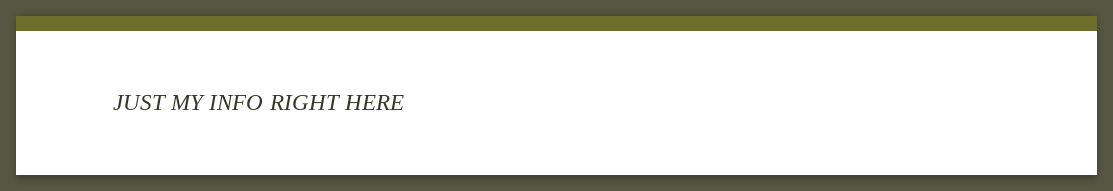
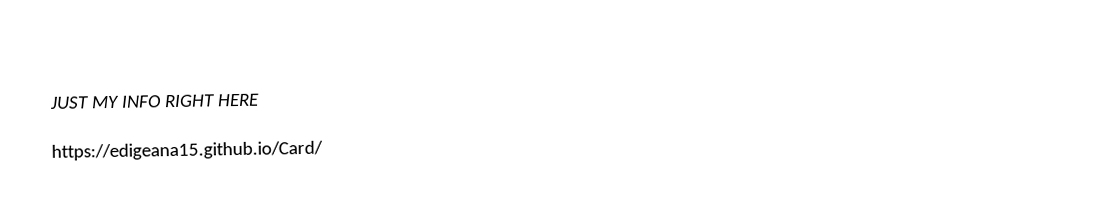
+ https://edigeana15.github.io/Card/

